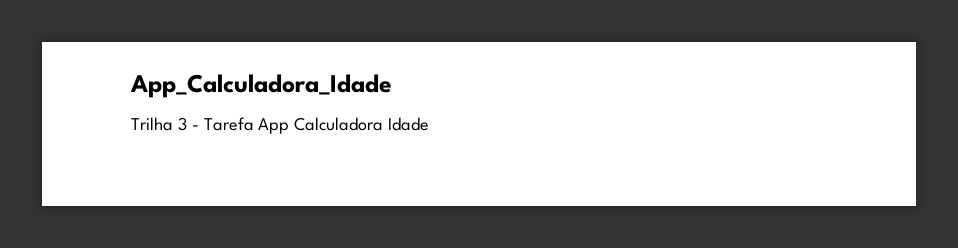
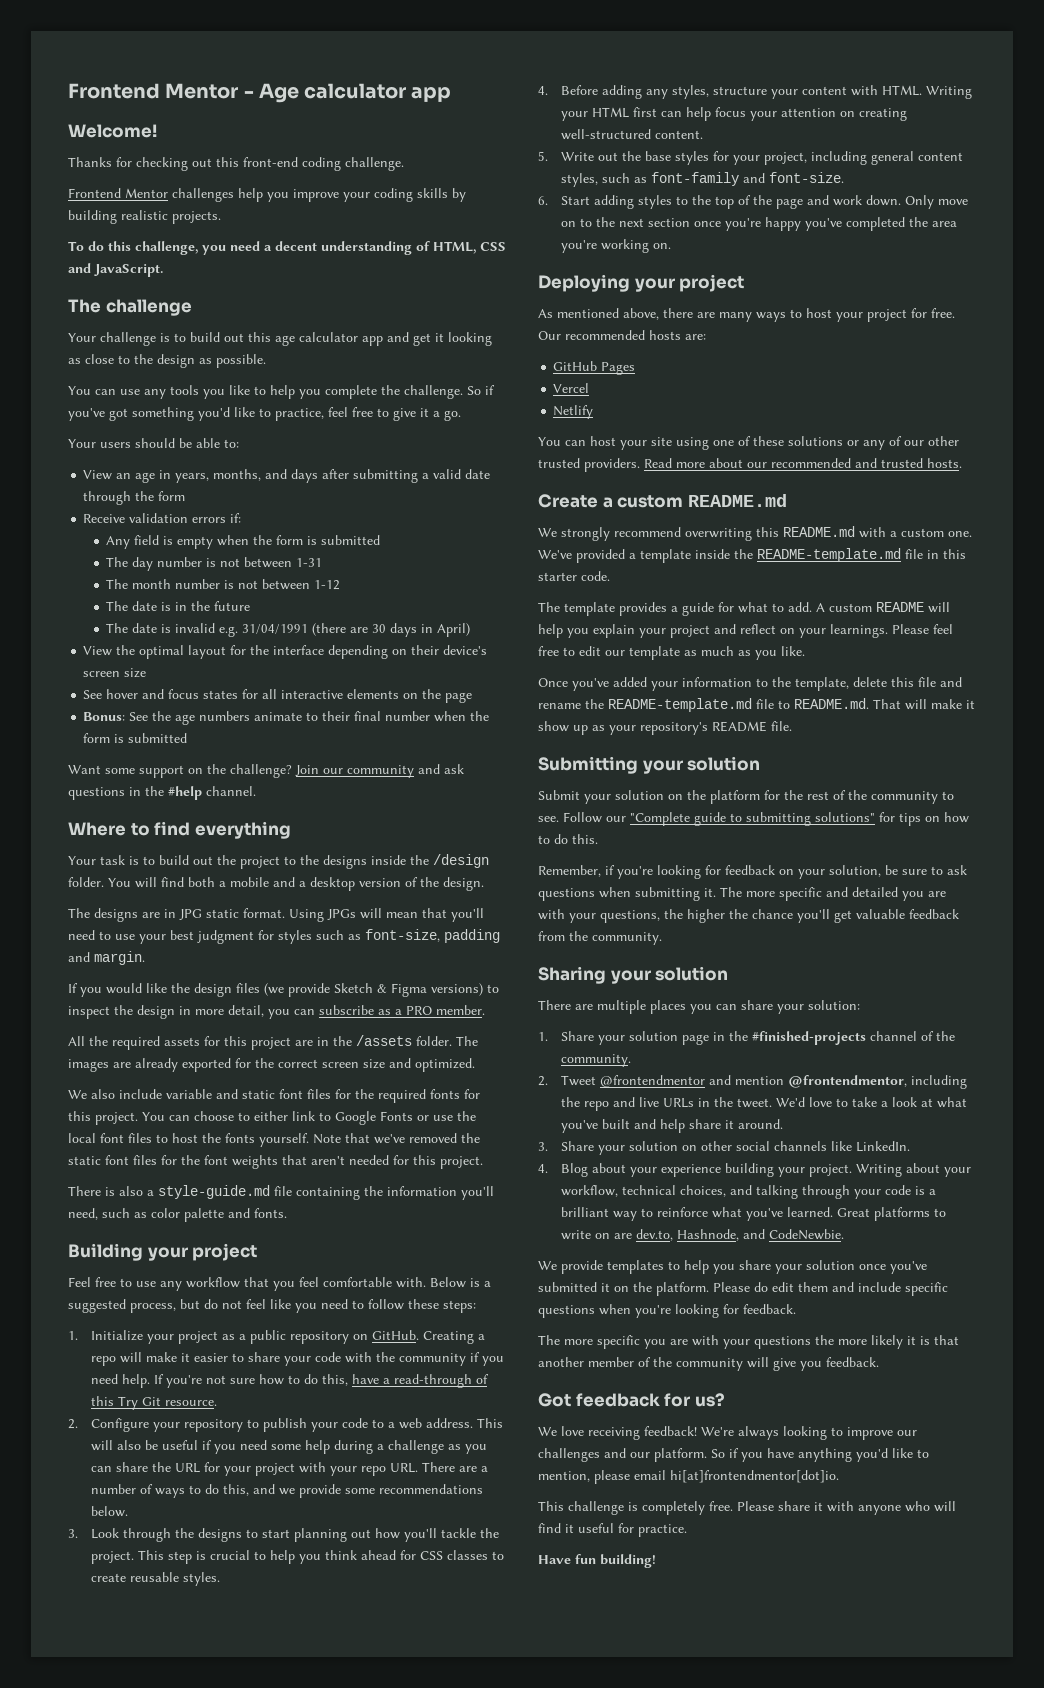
- App_Calculadora_Idade
- Trilha 3 - Tarefa App Calculadora Idade
+ Frontend Mentor - Age calculator app
+ Welcome!
+ Thanks for checking out this front-end coding challenge.
+ Frontend Mentor challenges help you improve your coding skills by building realistic projects.
+ To do this challenge, you need a decent understanding of HTML, CSS and JavaScript.
+ The challenge
+ Your challenge is to build out this age calculator app and get it looking as close to the design as possible.
+ You can use any tools you like to help you complete the challenge. So if you've got something you'd like to practice, feel free to give it a go.
+ Your users should be able to:
+ View an age in years, months, and days after submitting a valid date through the form
+ Receive validation errors if:
+ Any field is empty when the form is submitted
+ The day number is not between 1-31
+ The month number is not between 1-12
+ The date is in the future
+ The date is invalid e.g. 31/04/1991 (there are 30 days in April)
+ View the optimal layout for the interface depending on their device's screen size
+ See hover and focus states for all interactive elements on the page
+ Bonus: See the age numbers animate to their final number when the form is submitted
+ Want some support on the challenge? Join our community and ask questions in the #help channel.
+ Where to find everything
+ Your task is to build out the project to the designs inside the /design folder. You will find both a mobile and a desktop version of the design.
+ The designs are in JPG static format. Using JPGs will mean that you'll need to use your best judgment for styles such as font-size, padding and margin.
+ If you would like the design files (we provide Sketch & Figma versions) to inspect the design in more detail, you can subscribe as a PRO member.
+ All the required assets for this project are in the /assets folder. The images are already exported for the correct screen size and optimized.
+ We also include variable and static font files for the required fonts for this project. You can choose to either link to Google Fonts or use the local font files to host the fonts yourself. Note that we've removed the static font files for the font weights that aren't needed for this project.
+ There is also a style-guide.md file containing the information you'll need, such as color palette and fonts.
+ Building your project
+ Feel free to use any workflow that you feel comfortable with. Below is a suggested process, but do not feel like you need to follow these steps:
+ 1. Initialize your project as a public repository on GitHub. Creating a repo will make it easier to share your code with the community if you need help. If you're not sure how to do this, have a read-through of this Try Git resource.
+ 2. Configure your repository to publish your code to a web address. This will also be useful if you need some help during a challenge as you can share the URL for your project with your repo URL. There are a number of ways to do this, and we provide some recommendations below.
+ 3. Look through the designs to start planning out how you'll tackle the project. This step is crucial to help you think ahead for CSS classes to create reusable styles.
+ 4. Before adding any styles, structure your content with HTML. Writing your HTML first can help focus your attention on creating well-structured content.
+ 5. Write out the base styles for your project, including general content styles, such as font-family and font-size.
+ 6. Start adding styles to the top of the page and work down. Only move on to the next section once you're happy you've completed the area you're working on.
+ Deploying your project
+ As mentioned above, there are many ways to host your project for free. Our recommended hosts are:
+ GitHub Pages
+ Vercel
+ Netlify
+ You can host your site using one of these solutions or any of our other trusted providers. Read more about our recommended and trusted hosts.
+ Create a custom README.md
+ We strongly recommend overwriting this README.md with a custom one. We've provided a template inside the README-template.md file in this starter code.
+ The template provides a guide for what to add. A custom README will help you explain your project and reflect on your learnings. Please feel free to edit our template as much as you like.
+ Once you've added your information to the template, delete this file and rename the README-template.md file to README.md. That will make it show up as your repository's README file.
+ Submitting your solution
+ Submit your solution on the platform for the rest of the community to see. Follow our "Complete guide to submitting solutions" for tips on how to do this.
+ Remember, if you're looking for feedback on your solution, be sure to ask questions when submitting it. The more specific and detailed you are with your questions, the higher the chance you'll get valuable feedback from the community.
+ Sharing your solution
+ There are multiple places you can share your solution:
+ 1. Share your solution page in the #finished-projects channel of the community.
+ 2. Tweet @frontendmentor and mention @frontendmentor, including the repo and live URLs in the tweet. We'd love to take a look at what you've built and help share it around.
+ 3. Share your solution on other social channels like LinkedIn.
+ 4. Blog about your experience building your project. Writing about your workflow, technical choices, and talking through your code is a brilliant way to reinforce what you've learned. Great platforms to write on are dev.to, Hashnode, and CodeNewbie.
+ We provide templates to help you share your solution once you've submitted it on the platform. Please do edit them and include specific questions when you're looking for feedback.
+ The more specific you are with your questions the more likely it is that another member of the community will give you feedback.
+ Got feedback for us?
+ We love receiving feedback! We're always looking to improve our challenges and our platform. So if you have anything you'd like to mention, please email hi[at]frontendmentor[dot]io.
+ This challenge is completely free. Please share it with anyone who will find it useful for practice.
+ Have fun building!

